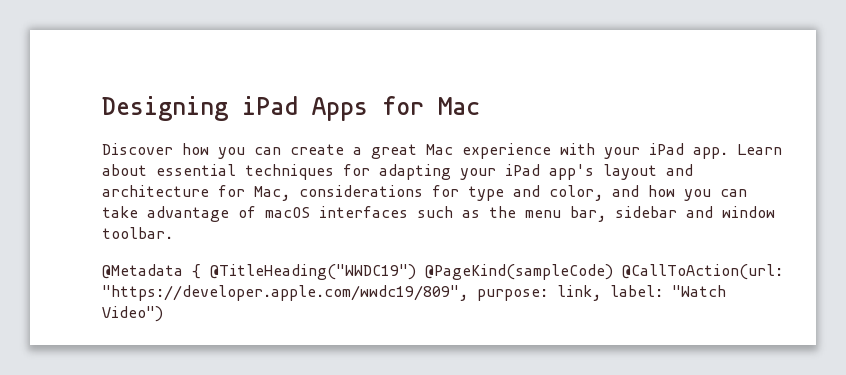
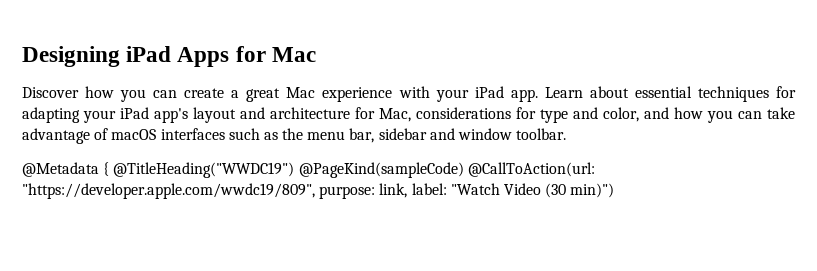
- @Metadata { @TitleHeading("WWDC19") @PageKind(sampleCode) @CallToAction(url: "https://developer.apple.com/wwdc19/809", purpose: link, label: "Watch Video")
+ @Metadata { @TitleHeading("WWDC19") @PageKind(sampleCode) @CallToAction(url: "https://developer.apple.com/wwdc19/809", purpose: link, label: "Watch Video (30 min)")

